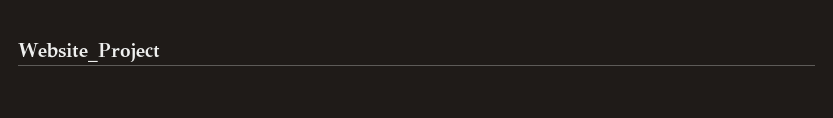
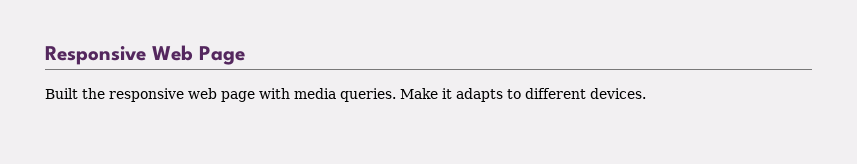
- Website_Project
+ Responsive Web Page
+ Built the responsive web page with media queries. Make it adapts to different devices.

